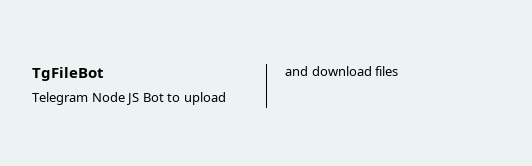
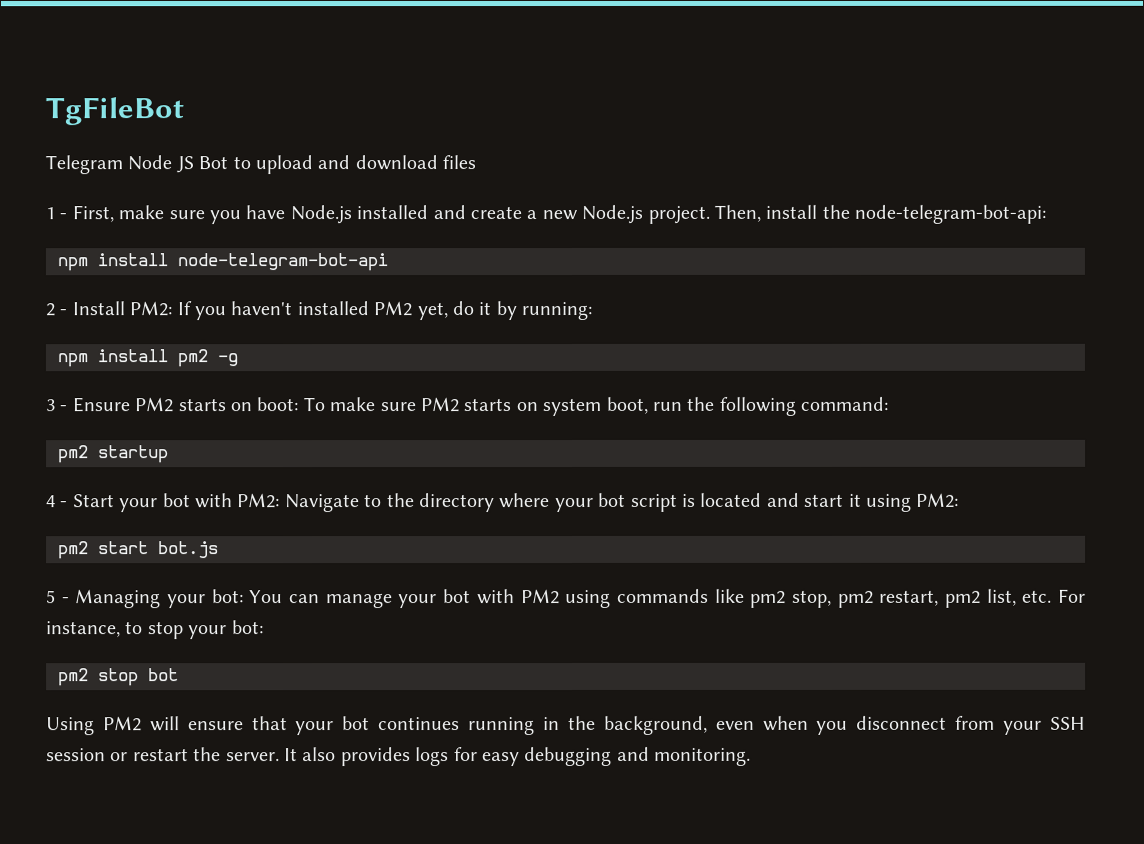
+ 1 - First, make sure you have Node.js installed and create a new Node.js project. Then, install the node-telegram-bot-api:
+ npm install node-telegram-bot-api
+ 2 - Install PM2: If you haven't installed PM2 yet, do it by running:
+ npm install pm2 -g
+ 3 - Ensure PM2 starts on boot: To make sure PM2 starts on system boot, run the following command:
+ pm2 startup
+ 4 - Start your bot with PM2: Navigate to the directory where your bot script is located and start it using PM2:
+ pm2 start bot.js
+ 5 - Managing your bot: You can manage your bot with PM2 using commands like pm2 stop, pm2 restart, pm2 list, etc. For instance, to stop your bot:
+ pm2 stop bot
+ Using PM2 will ensure that your bot continues running in the background, even when you disconnect from your SSH session or restart the server. It also provides logs for easy debugging and monitoring.

